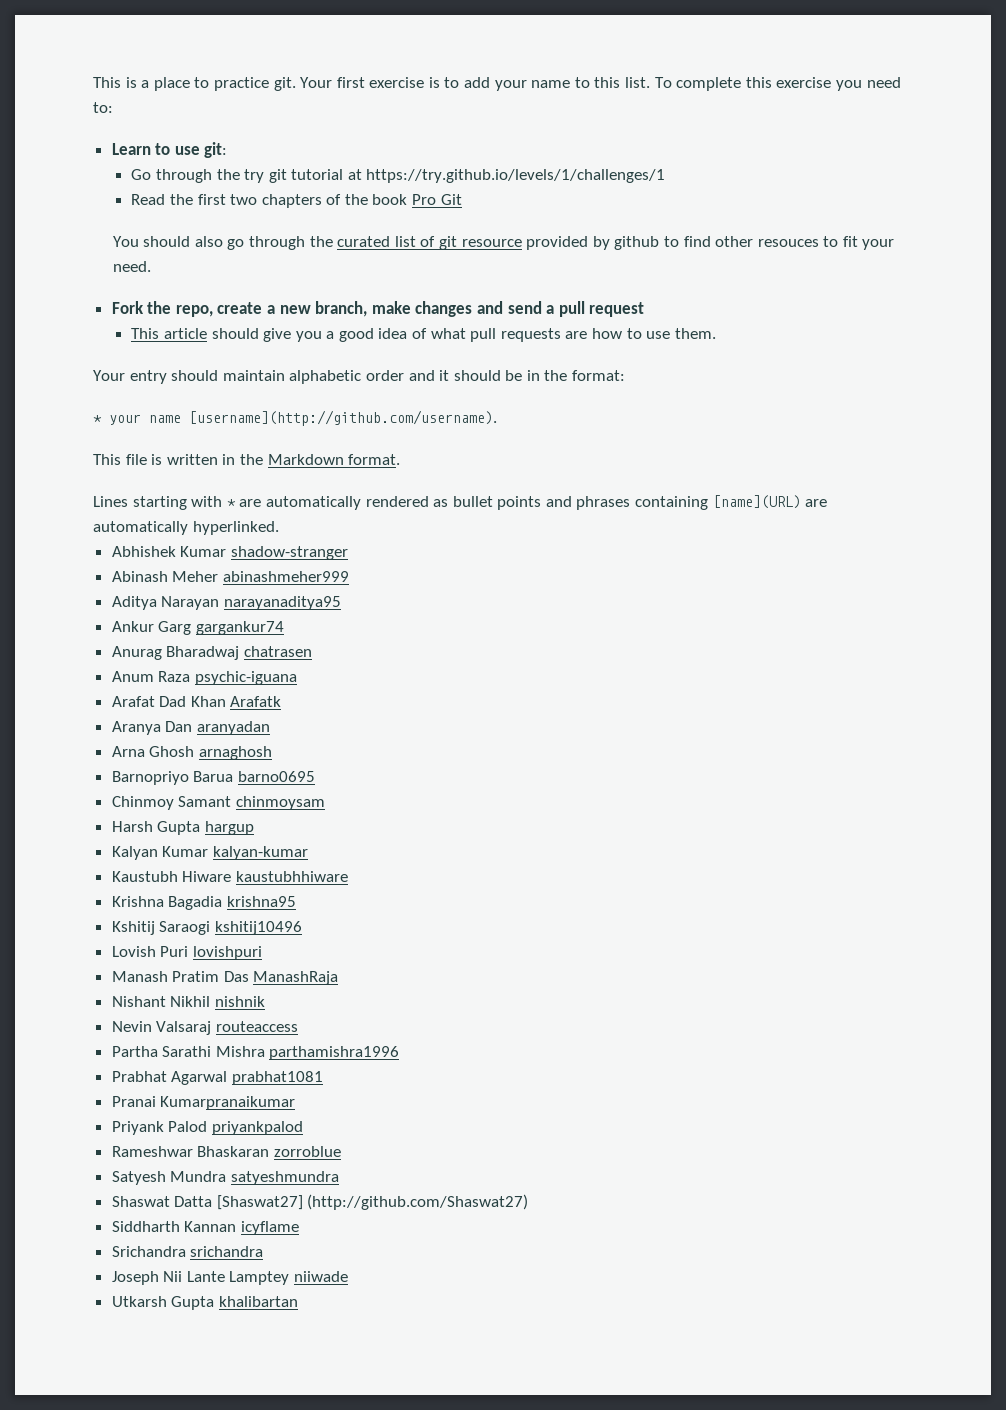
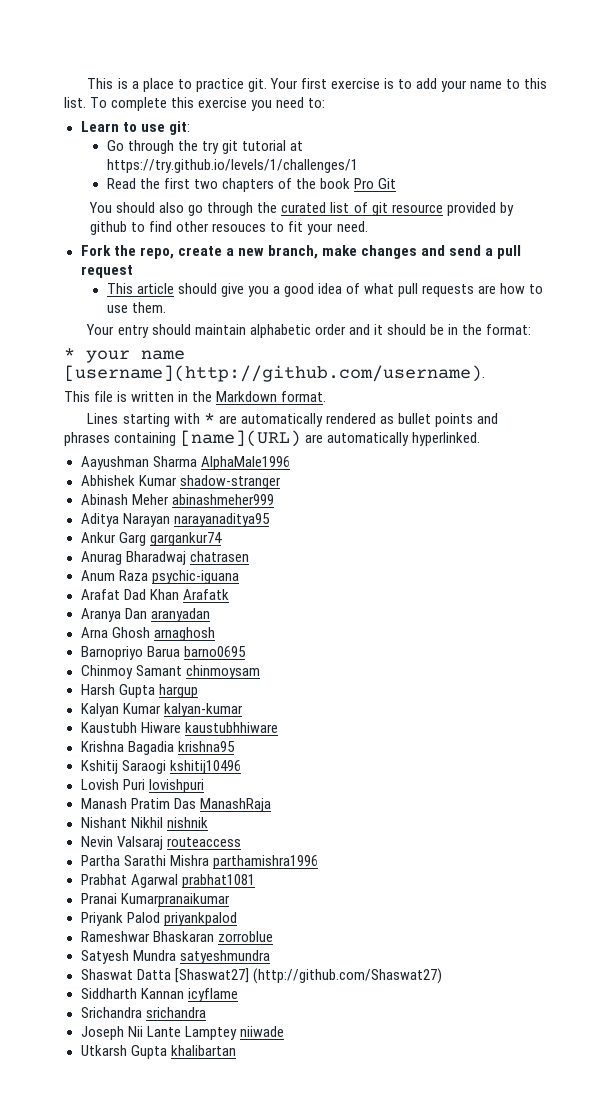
+ Aayushman Sharma AlphaMale1996

